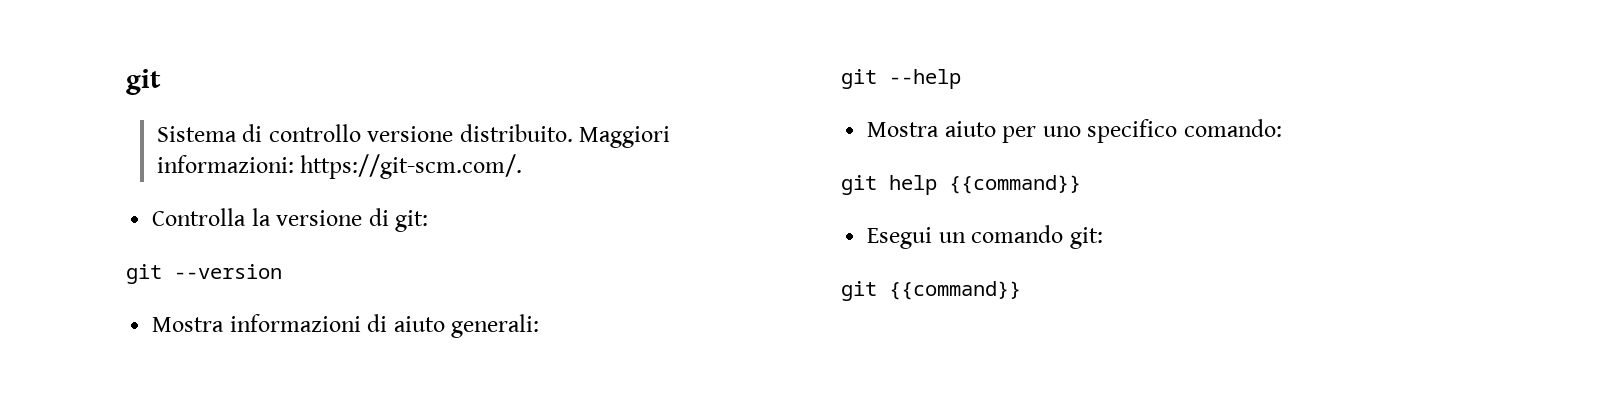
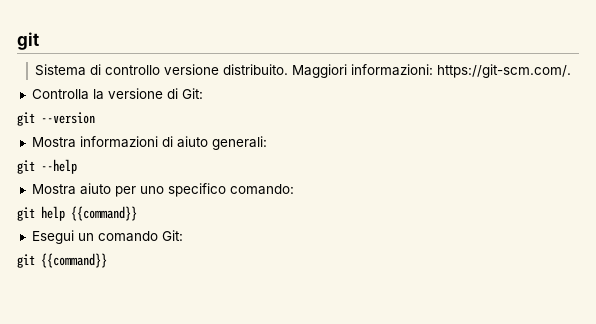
- Controlla la versione di git:
+ Controlla la versione di Git:
- Esegui un comando git:
+ Esegui un comando Git:

